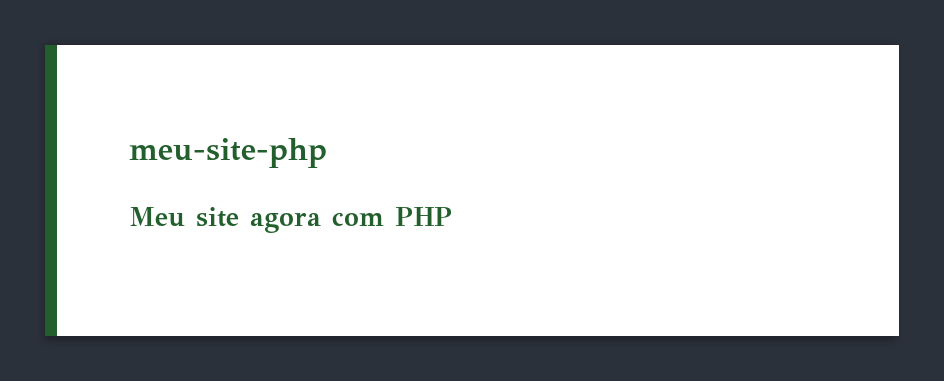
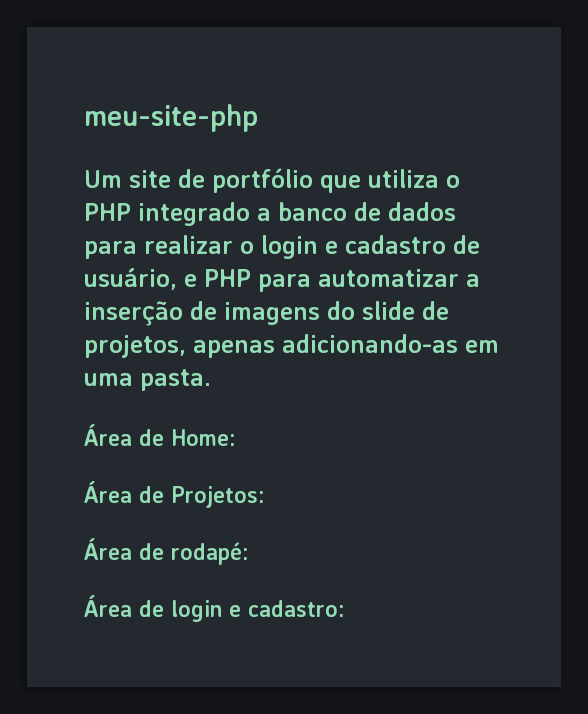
- Meu site agora com PHP
+ Um site de portfólio que utiliza o PHP integrado a banco de dados para realizar o login e cadastro de usuário, e PHP para automatizar a inserção de imagens do slide de projetos, apenas adicionando-as em uma pasta.
+ Área de Home:
+ Área de Projetos:
+ Área de rodapé:
+ Área de login e cadastro:

